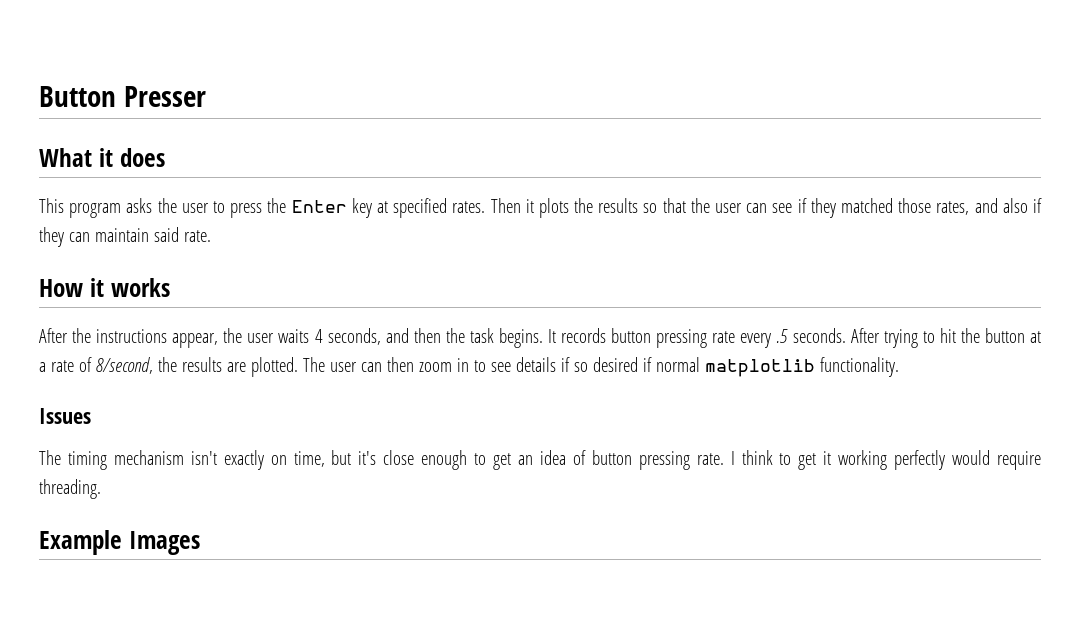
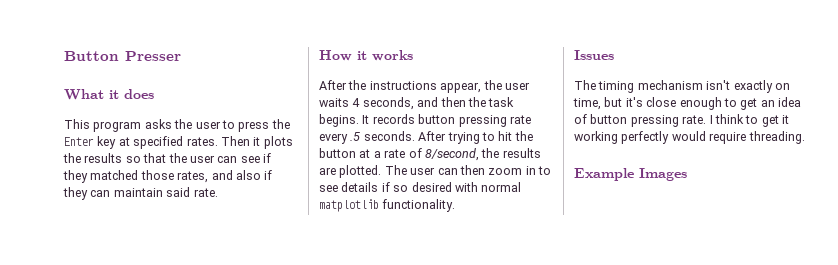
- The user can then zoom in to see details if so desired if normal matplotlib functionality.
+ The user can then zoom in to see details if so desired with normal matplotlib functionality.

